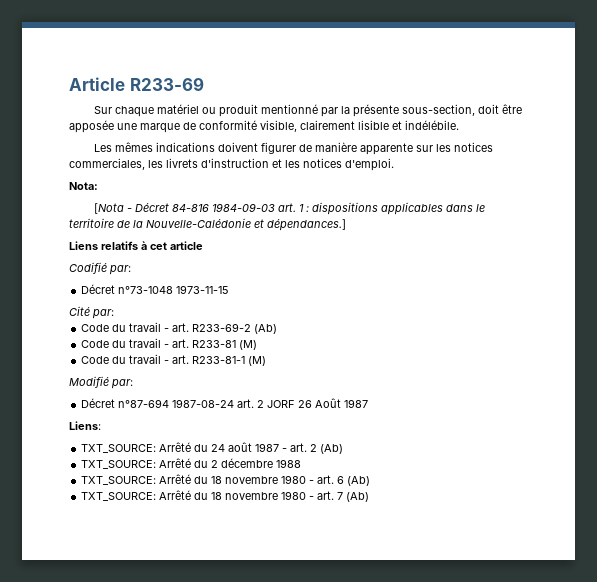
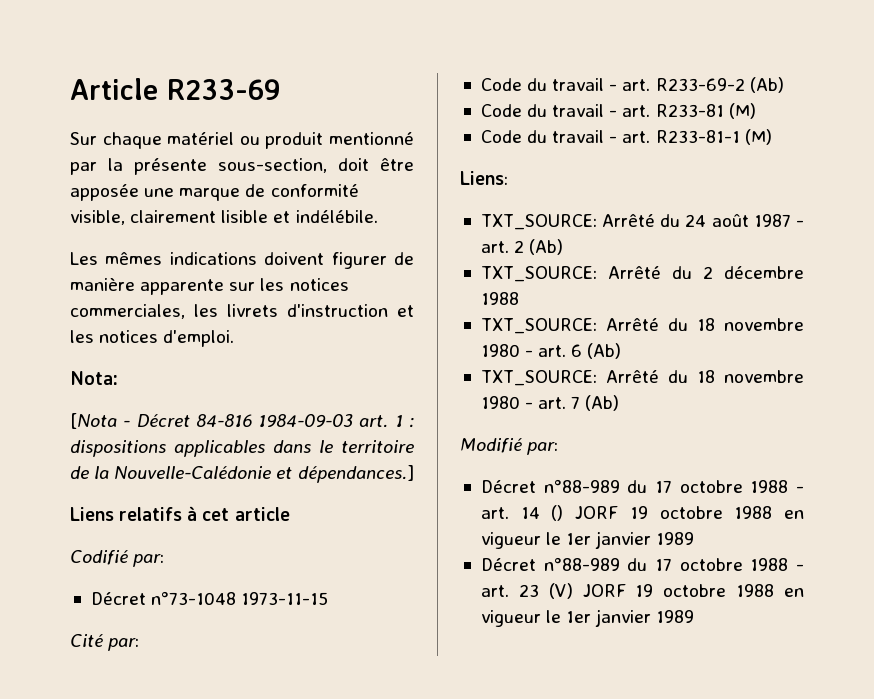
- Modifié par:
- Décret n°87-694 1987-08-24 art. 2 JORF 26 Août 1987
+ Modifié par:
+ Décret n°88-989 du 17 octobre 1988 - art. 14 () JORF 19 octobre 1988 en vigueur le 1er janvier 1989
+ Décret n°88-989 du 17 octobre 1988 - art. 23 (V) JORF 19 octobre 1988 en vigueur le 1er janvier 1989

